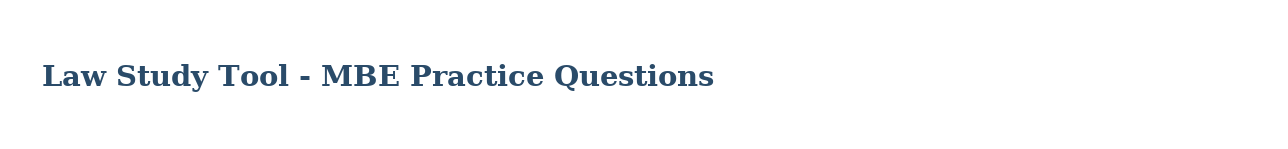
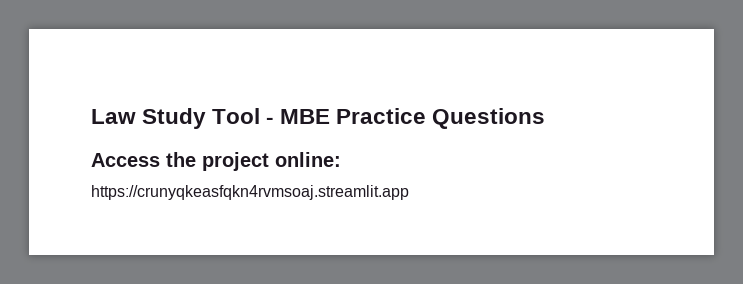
+ Access the project online:
+ https://crunyqkeasfqkn4rvmsoaj.streamlit.app

